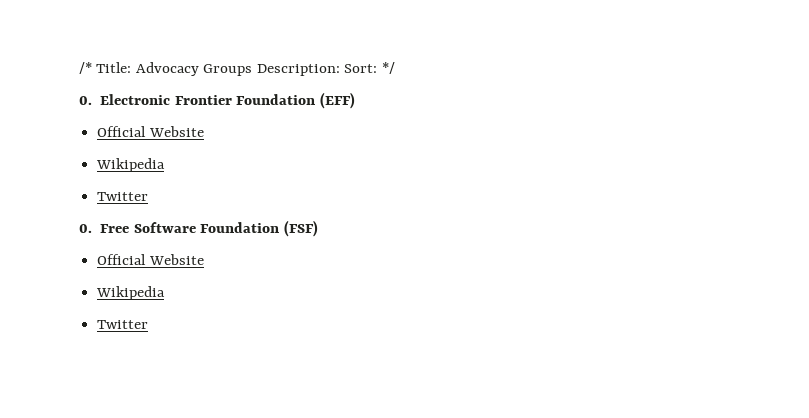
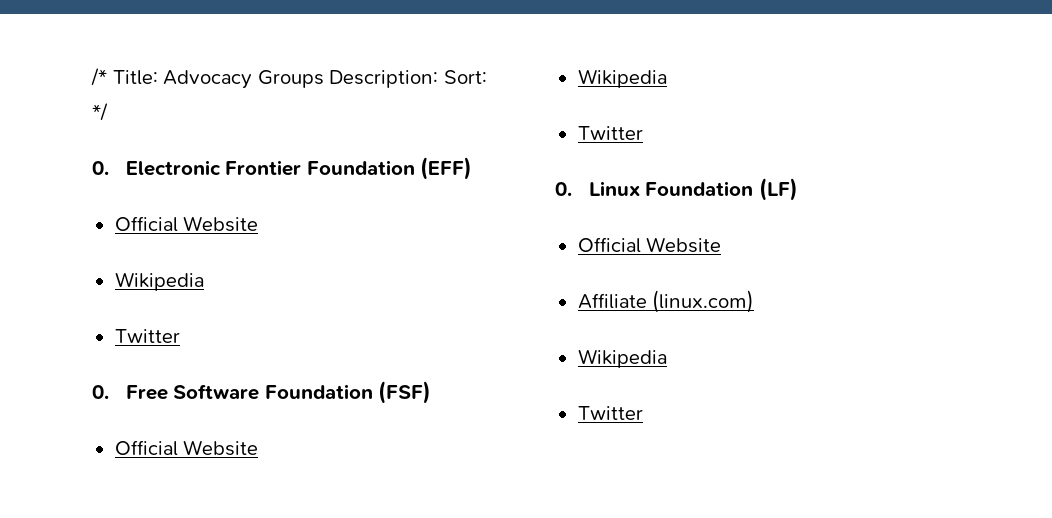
+ 0. Linux Foundation (LF)
+ Official Website
+ Affiliate (linux.com)
+ Wikipedia
+ Twitter

